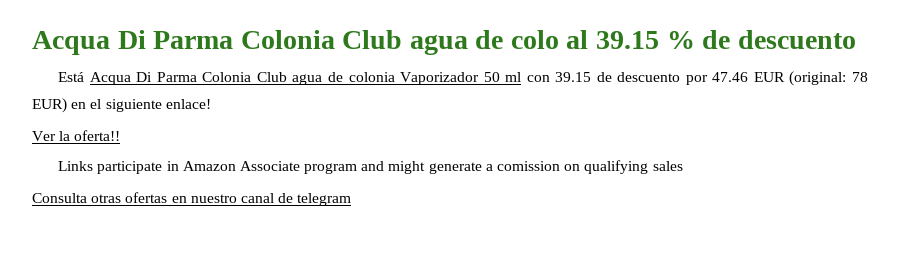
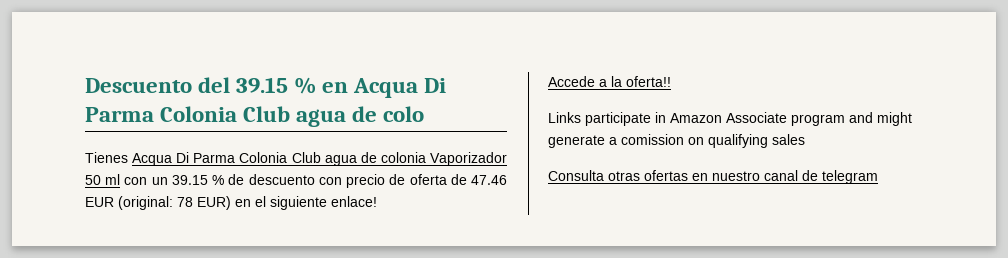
- Acqua Di Parma Colonia Club agua de colo al 39.15 % de descuento
- Está Acqua Di Parma Colonia Club agua de colonia Vaporizador 50 ml con 39.15 de descuento por 47.46 EUR (original: 78 EUR) en el siguiente enlace!
+ Descuento del 39.15 % en Acqua Di Parma Colonia Club agua de colo
+ Tienes Acqua Di Parma Colonia Club agua de colonia Vaporizador 50 ml con un 39.15 % de descuento con precio de oferta de 47.46 EUR (original: 78 EUR) en el siguiente enlace!
- Ver la oferta!!
+ Accede a la oferta!!

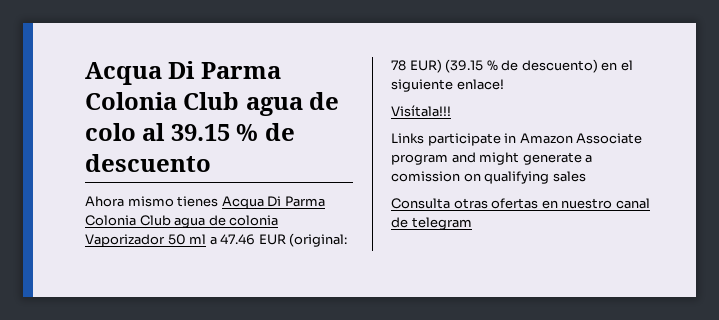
- Descuento del 39.15 % en Acqua Di Parma Colonia Club agua de colo
- Tienes Acqua Di Parma Colonia Club agua de colonia Vaporizador 50 ml con un 39.15 % de descuento con precio de oferta de 47.46 EUR (original: 78 EUR) en el siguiente enlace!
+ Acqua Di Parma Colonia Club agua de colo al 39.15 % de descuento
+ Ahora mismo tienes Acqua Di Parma Colonia Club agua de colonia Vaporizador 50 ml a 47.46 EUR (original: 78 EUR) (39.15 % de descuento) en el siguiente enlace!
- Accede a la oferta!!
+ Visítala!!!

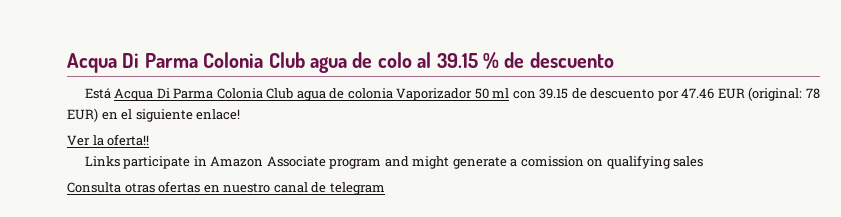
- Ahora mismo tienes Acqua Di Parma Colonia Club agua de colonia Vaporizador 50 ml a 47.46 EUR (original: 78 EUR) (39.15 % de descuento) en el siguiente enlace!
+ Está Acqua Di Parma Colonia Club agua de colonia Vaporizador 50 ml con 39.15 de descuento por 47.46 EUR (original: 78 EUR) en el siguiente enlace!
- Visítala!!!
+ Ver la oferta!!

